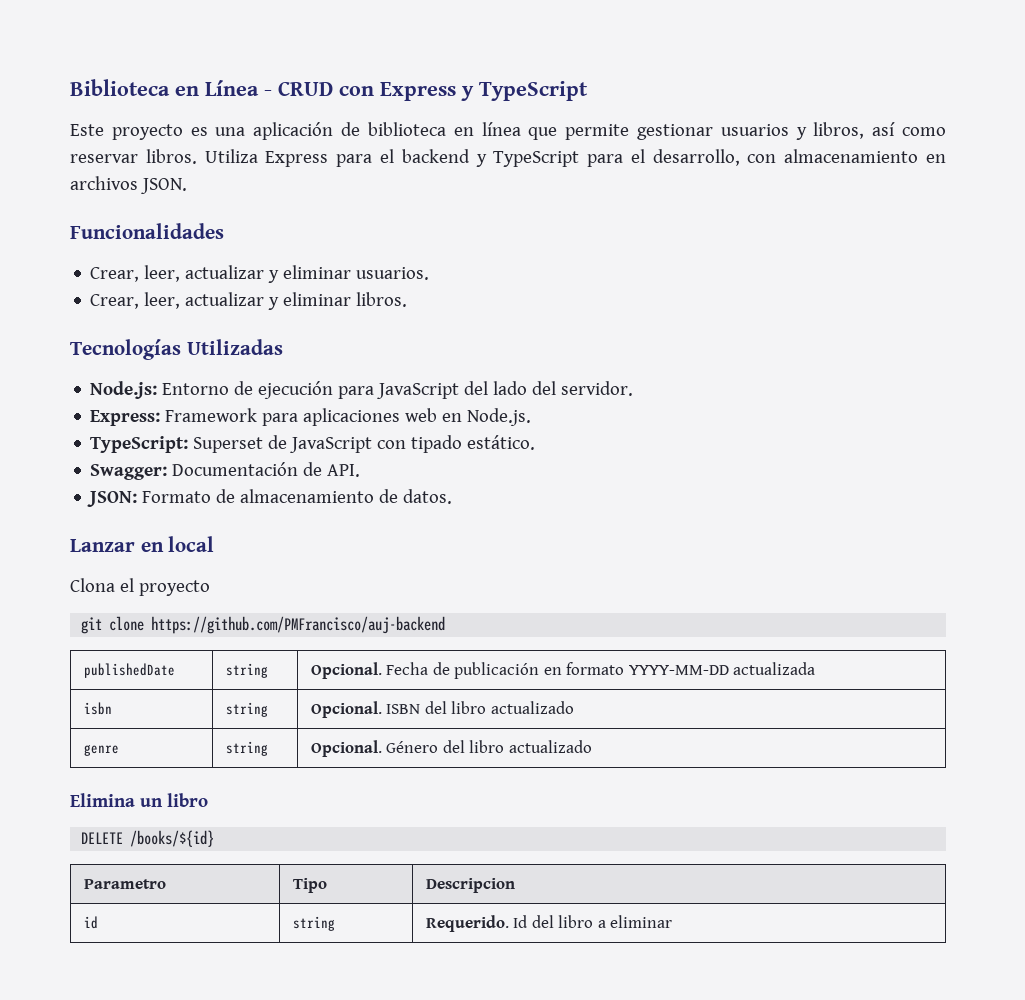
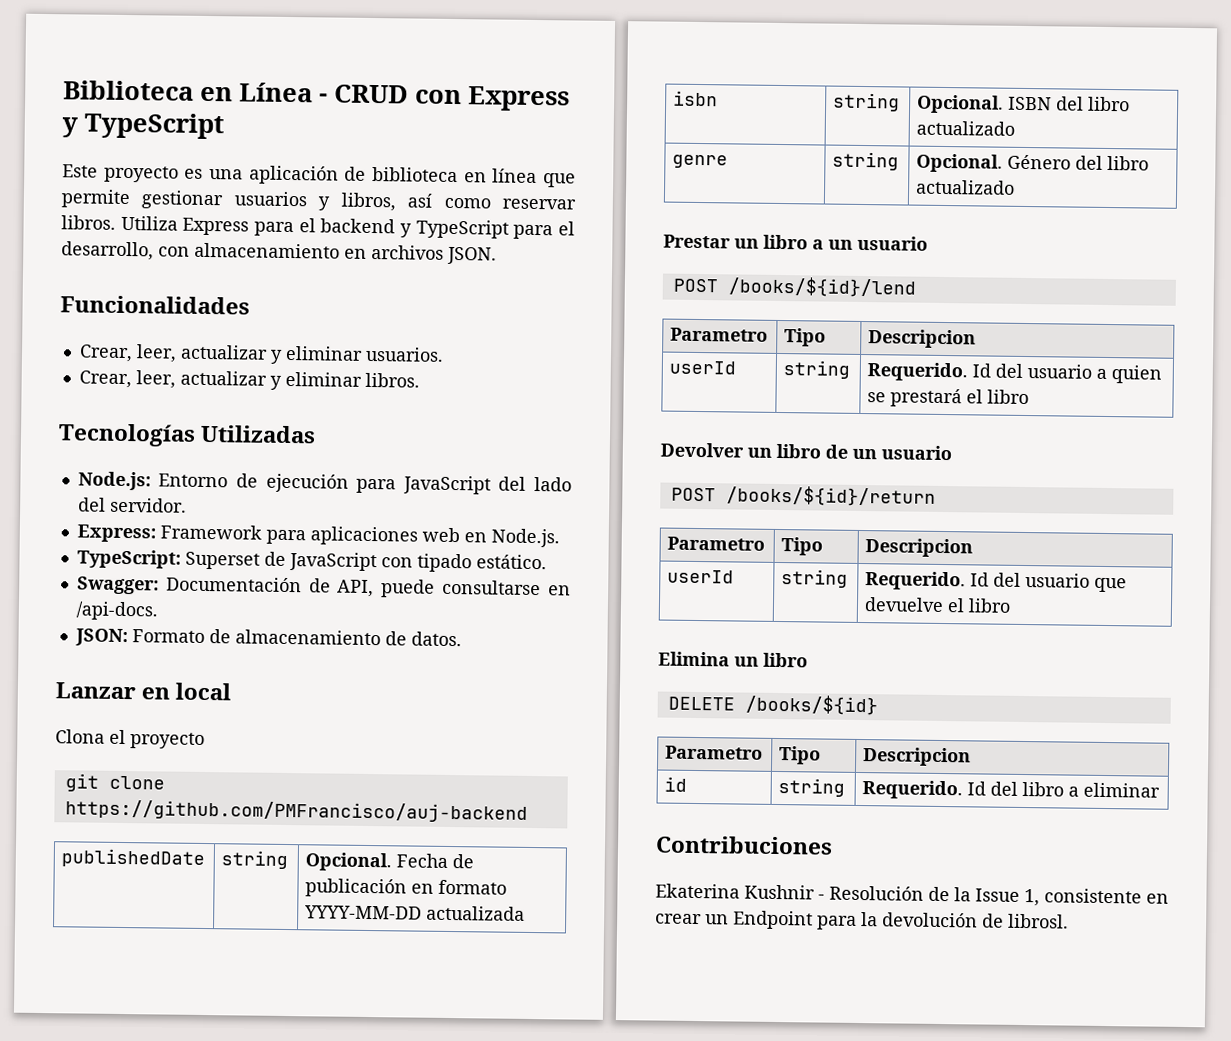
- Swagger: Documentación de API.
+ Swagger: Documentación de API, puede consultarse en /api-docs.
+ Prestar un libro a un usuario
+ POST /books/${id}/lend
+ Parametro | Tipo | Descripcion
+ userId | string | Requerido. Id del usuario a quien se prestará el libro
+ Devolver un libro de un usuario
+ POST /books/${id}/return
+ Parametro | Tipo | Descripcion
+ userId | string | Requerido. Id del usuario que devuelve el libro
+ Contribuciones
+ Ekaterina Kushnir - Resolución de la Issue 1, consistente en crear un Endpoint para la devolución de librosl.

